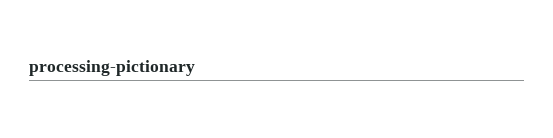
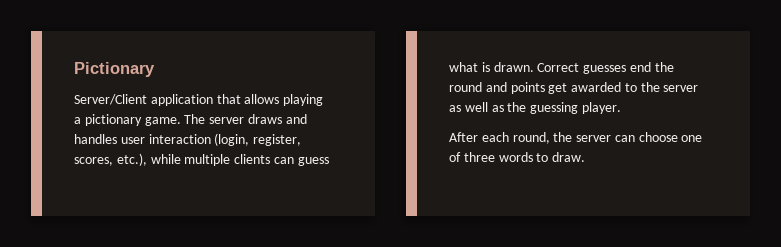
- processing-pictionary
+ Pictionary
+ Server/Client application that allows playing a pictionary game. The server draws and handles user interaction (login, register, scores, etc.), while multiple clients can guess what is drawn. Correct guesses end the round and points get awarded to the server as well as the guessing player.
+ After each round, the server can choose one of three words to draw.

